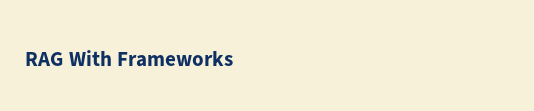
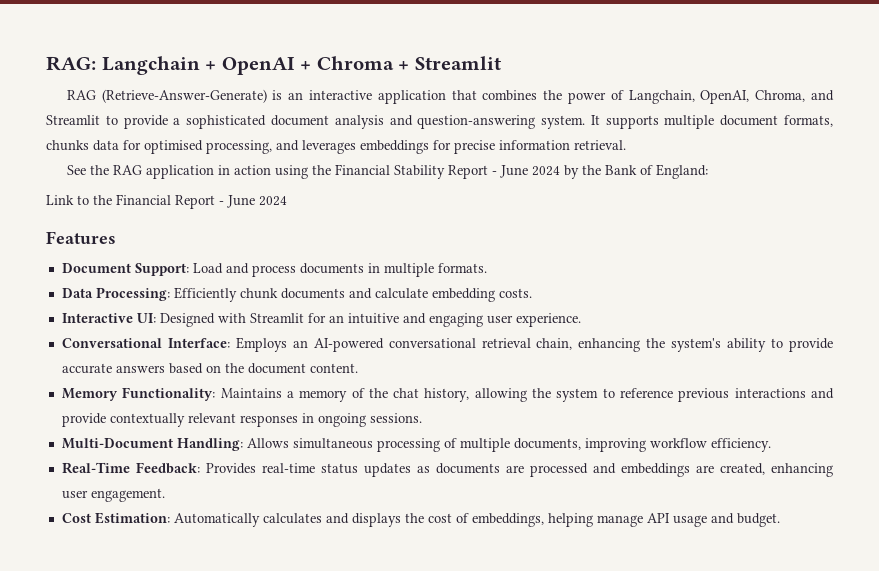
- RAG With Frameworks
+ RAG: Langchain + OpenAI + Chroma + Streamlit
+ RAG (Retrieve-Answer-Generate) is an interactive application that combines the power of Langchain, OpenAI, Chroma, and Streamlit to provide a sophisticated document analysis and question-answering system. It supports multiple document formats, chunks data for optimised processing, and leverages embeddings for precise information retrieval.
+ See the RAG application in action using the Financial Stability Report - June 2024 by the Bank of England:
+ Link to the Financial Report - June 2024
+ Features
+ Document Support: Load and process documents in multiple formats.
+ Data Processing: Efficiently chunk documents and calculate embedding costs.
+ Interactive UI: Designed with Streamlit for an intuitive and engaging user experience.
+ Conversational Interface: Employs an AI-powered conversational retrieval chain, enhancing the system's ability to provide accurate answers based on the document content.
+ Memory Functionality: Maintains a memory of the chat history, allowing the system to reference previous interactions and provide contextually relevant responses in ongoing sessions.
+ Multi-Document Handling: Allows simultaneous processing of multiple documents, improving workflow efficiency.
+ Real-Time Feedback: Provides real-time status updates as documents are processed and embeddings are created, enhancing user engagement.
+ Cost Estimation: Automatically calculates and displays the cost of embeddings, helping manage API usage and budget.

